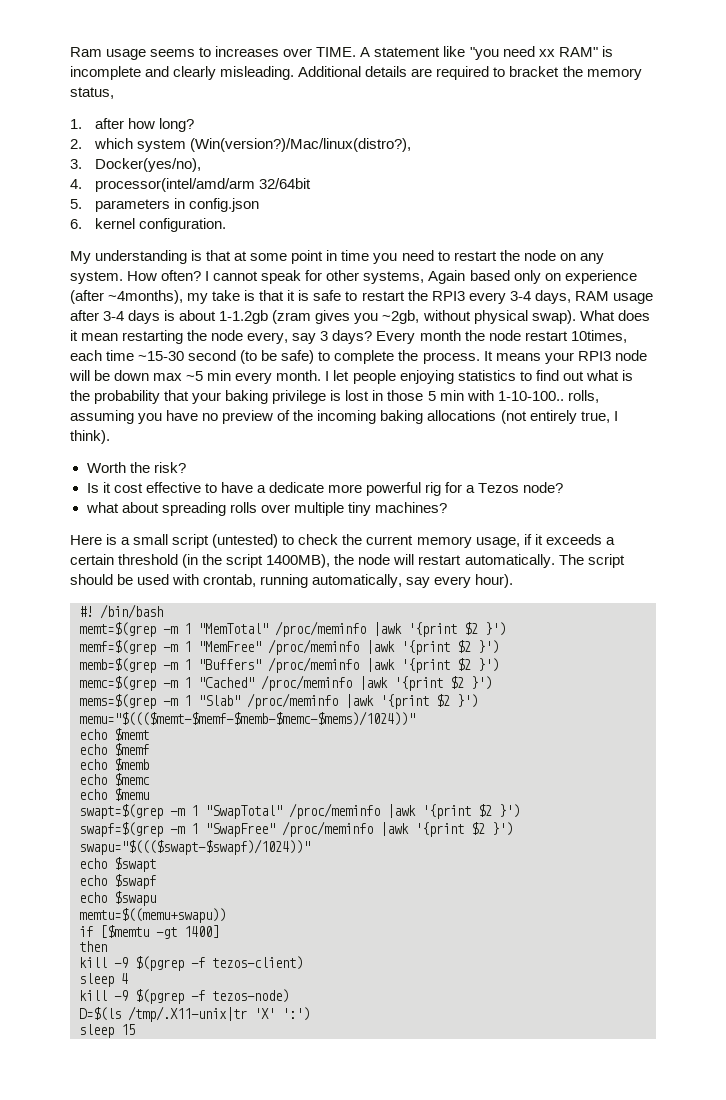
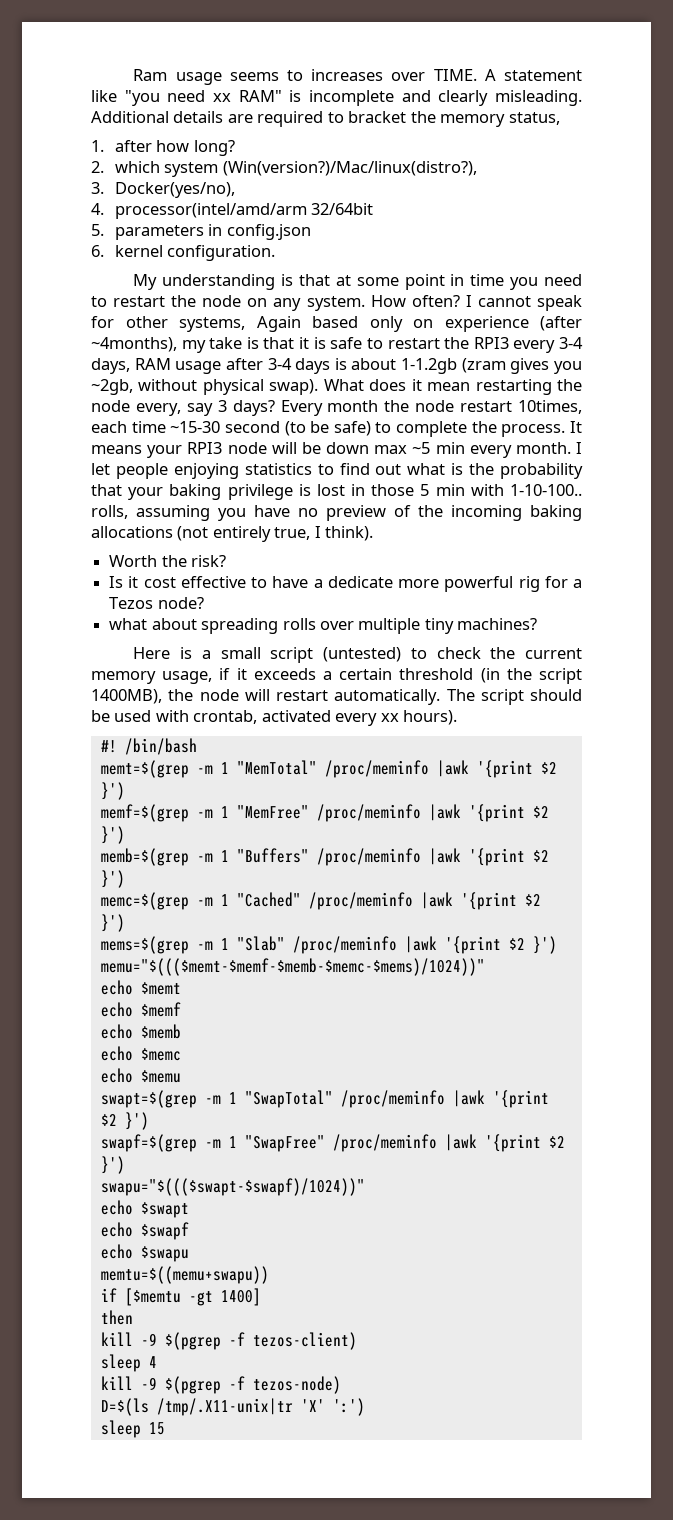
- The script should be used with crontab, running automatically, say every hour).
+ The script should be used with crontab, activated every xx hours).

